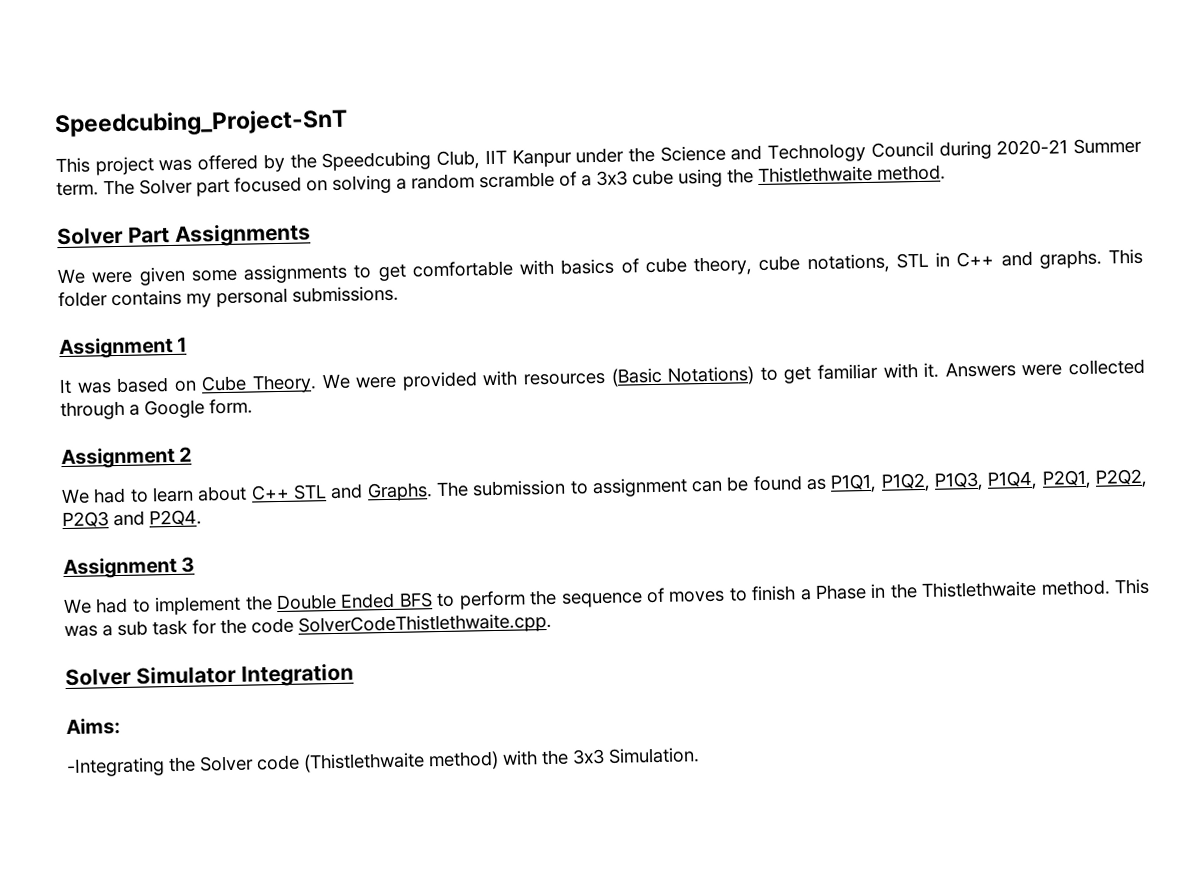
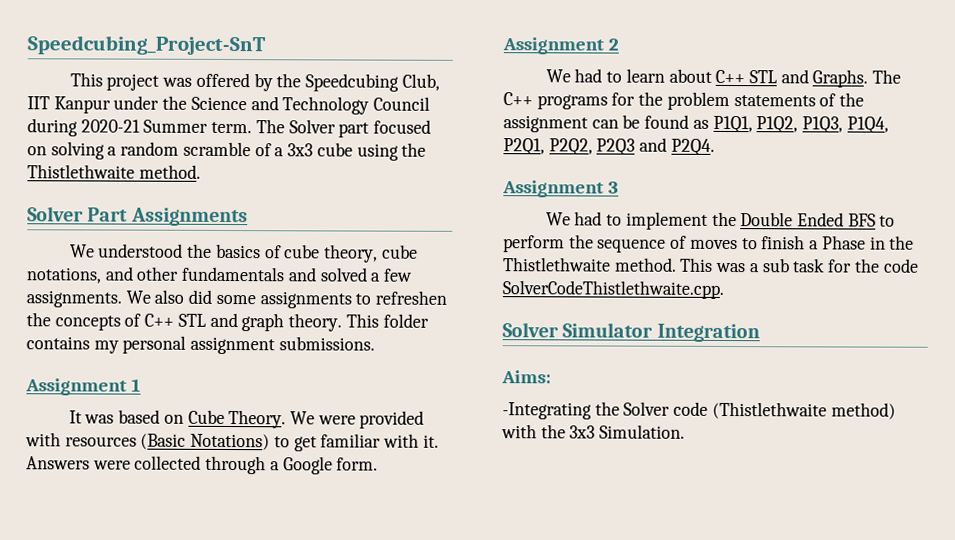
- We were given some assignments to get comfortable with basics of cube theory, cube notations, STL in C++ and graphs.
+ We understood the basics of cube theory, cube notations, and other fundamentals and solved a few assignments. We also did some assignments to refreshen the concepts of C++ STL and graph theory.
- This folder contains my personal submissions.
+ This folder contains my personal assignment submissions.
- The submission to assignment can be found as P1Q1, P1Q2, P1Q3, P1Q4, P2Q1, P2Q2, P2Q3 and P2Q4.
+ The C++ programs for the problem statements of the assignment can be found as P1Q1, P1Q2, P1Q3, P1Q4, P2Q1, P2Q2, P2Q3 and P2Q4.

